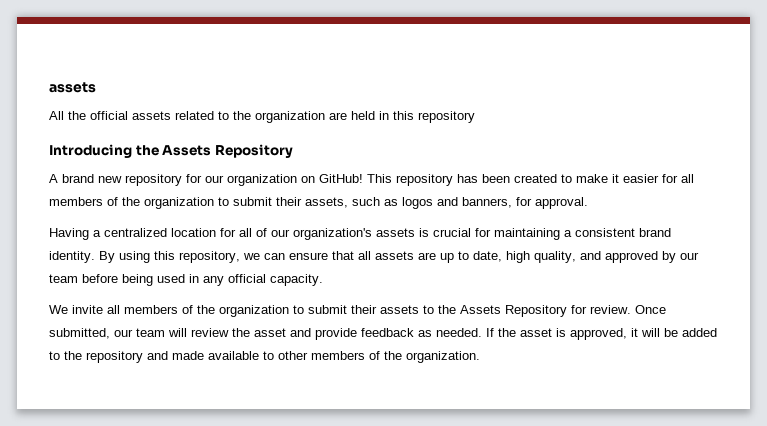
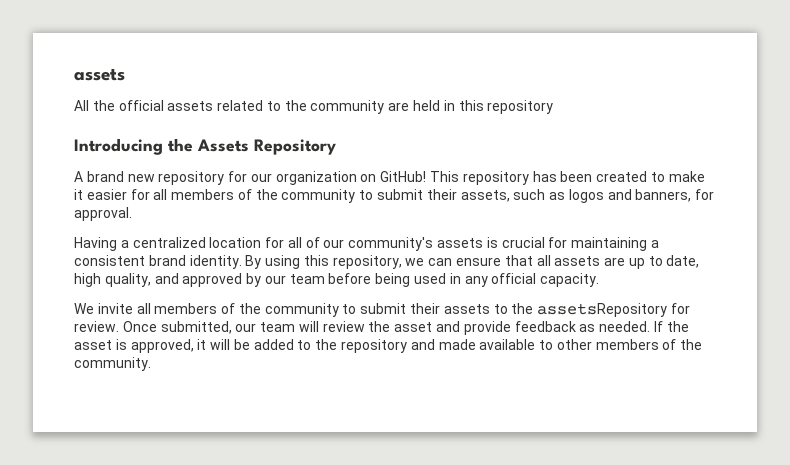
- All the official assets related to the organization are held in this repository
+ All the official assets related to the community are held in this repository
- This repository has been created to make it easier for all members of the organization to submit their assets, such as logos and banners, for approval.
+ This repository has been created to make it easier for all members of the community to submit their assets, such as logos and banners, for approval.
- Having a centralized location for all of our organization's assets is crucial for maintaining a consistent brand identity.
+ Having a centralized location for all of our community's assets is crucial for maintaining a consistent brand identity.
- We invite all members of the organization to submit their assets to the Assets Repository for review.
+ We invite all members of the community to submit their assets to the assetsRepository for review.
- If the asset is approved, it will be added to the repository and made available to other members of the organization.
+ If the asset is approved, it will be added to the repository and made available to other members of the community.

